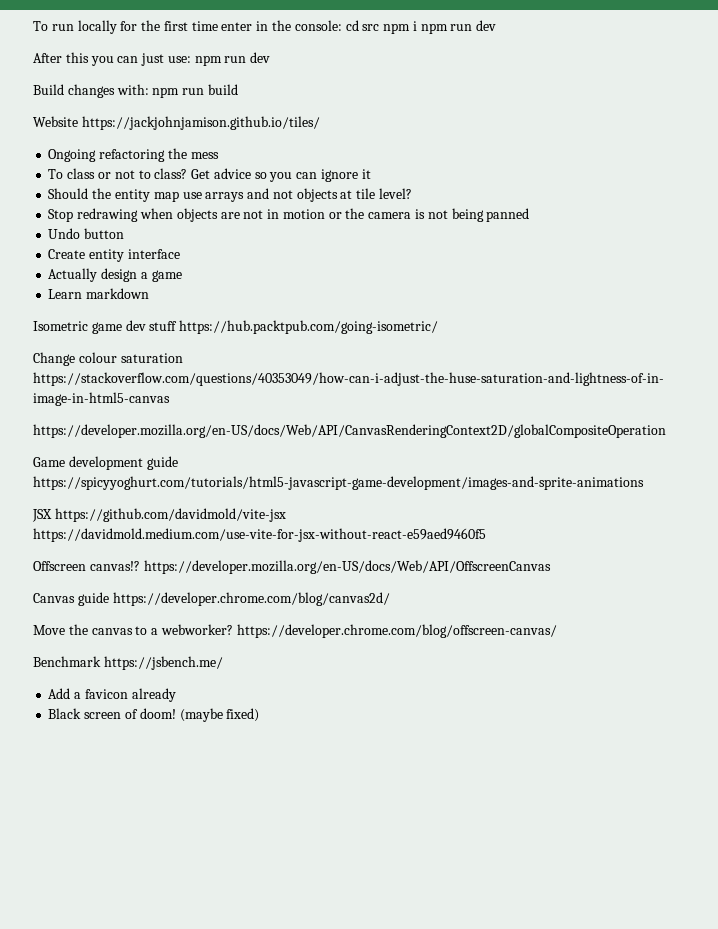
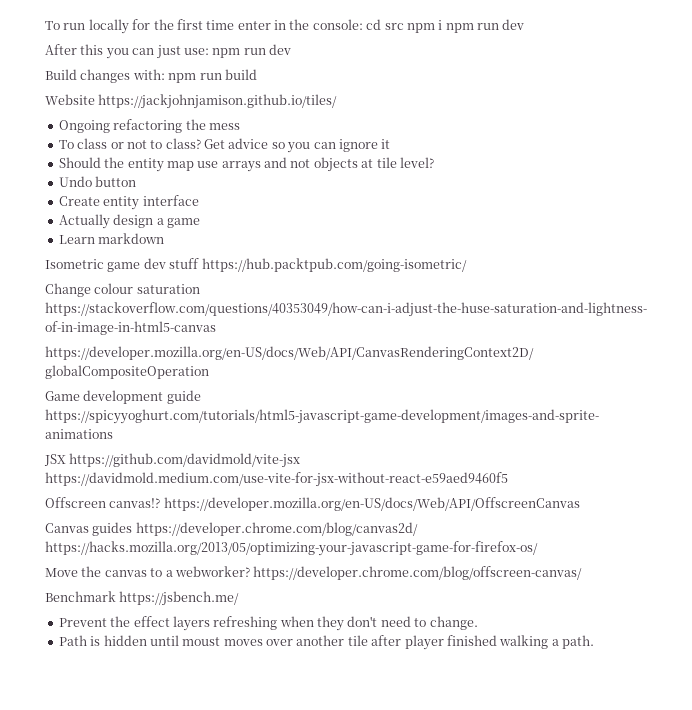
- Stop redrawing when objects are not in motion or the camera is not being panned
- Canvas guide https://developer.chrome.com/blog/canvas2d/
+ Canvas guides https://developer.chrome.com/blog/canvas2d/ https://hacks.mozilla.org/2013/05/optimizing-your-javascript-game-for-firefox-os/
- Add a favicon already
- Black screen of doom! (maybe fixed)
+ Prevent the effect layers refreshing when they don't need to change.
+ Path is hidden until moust moves over another tile after player finished walking a path.

